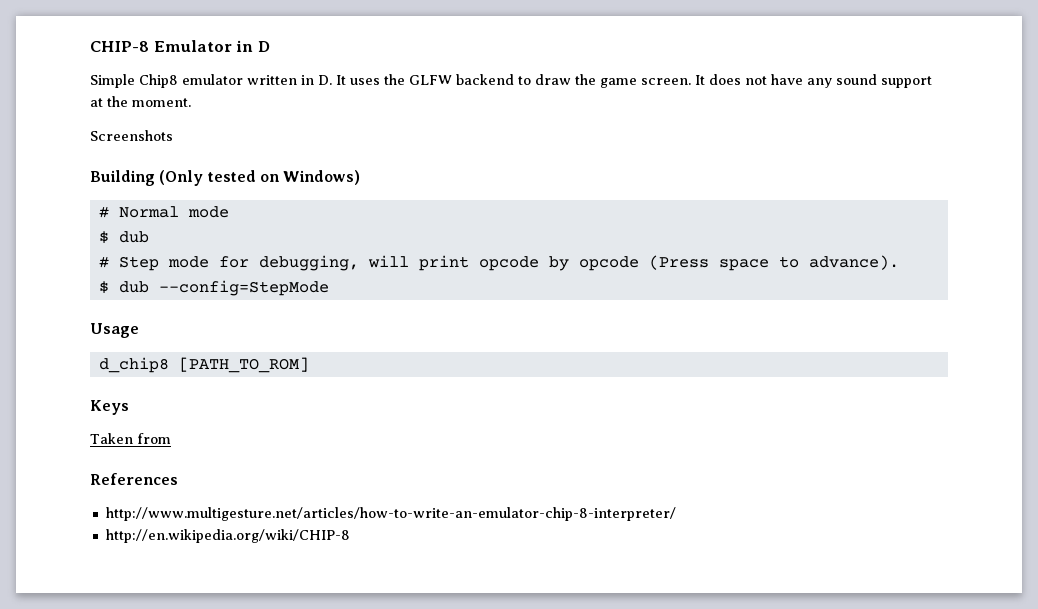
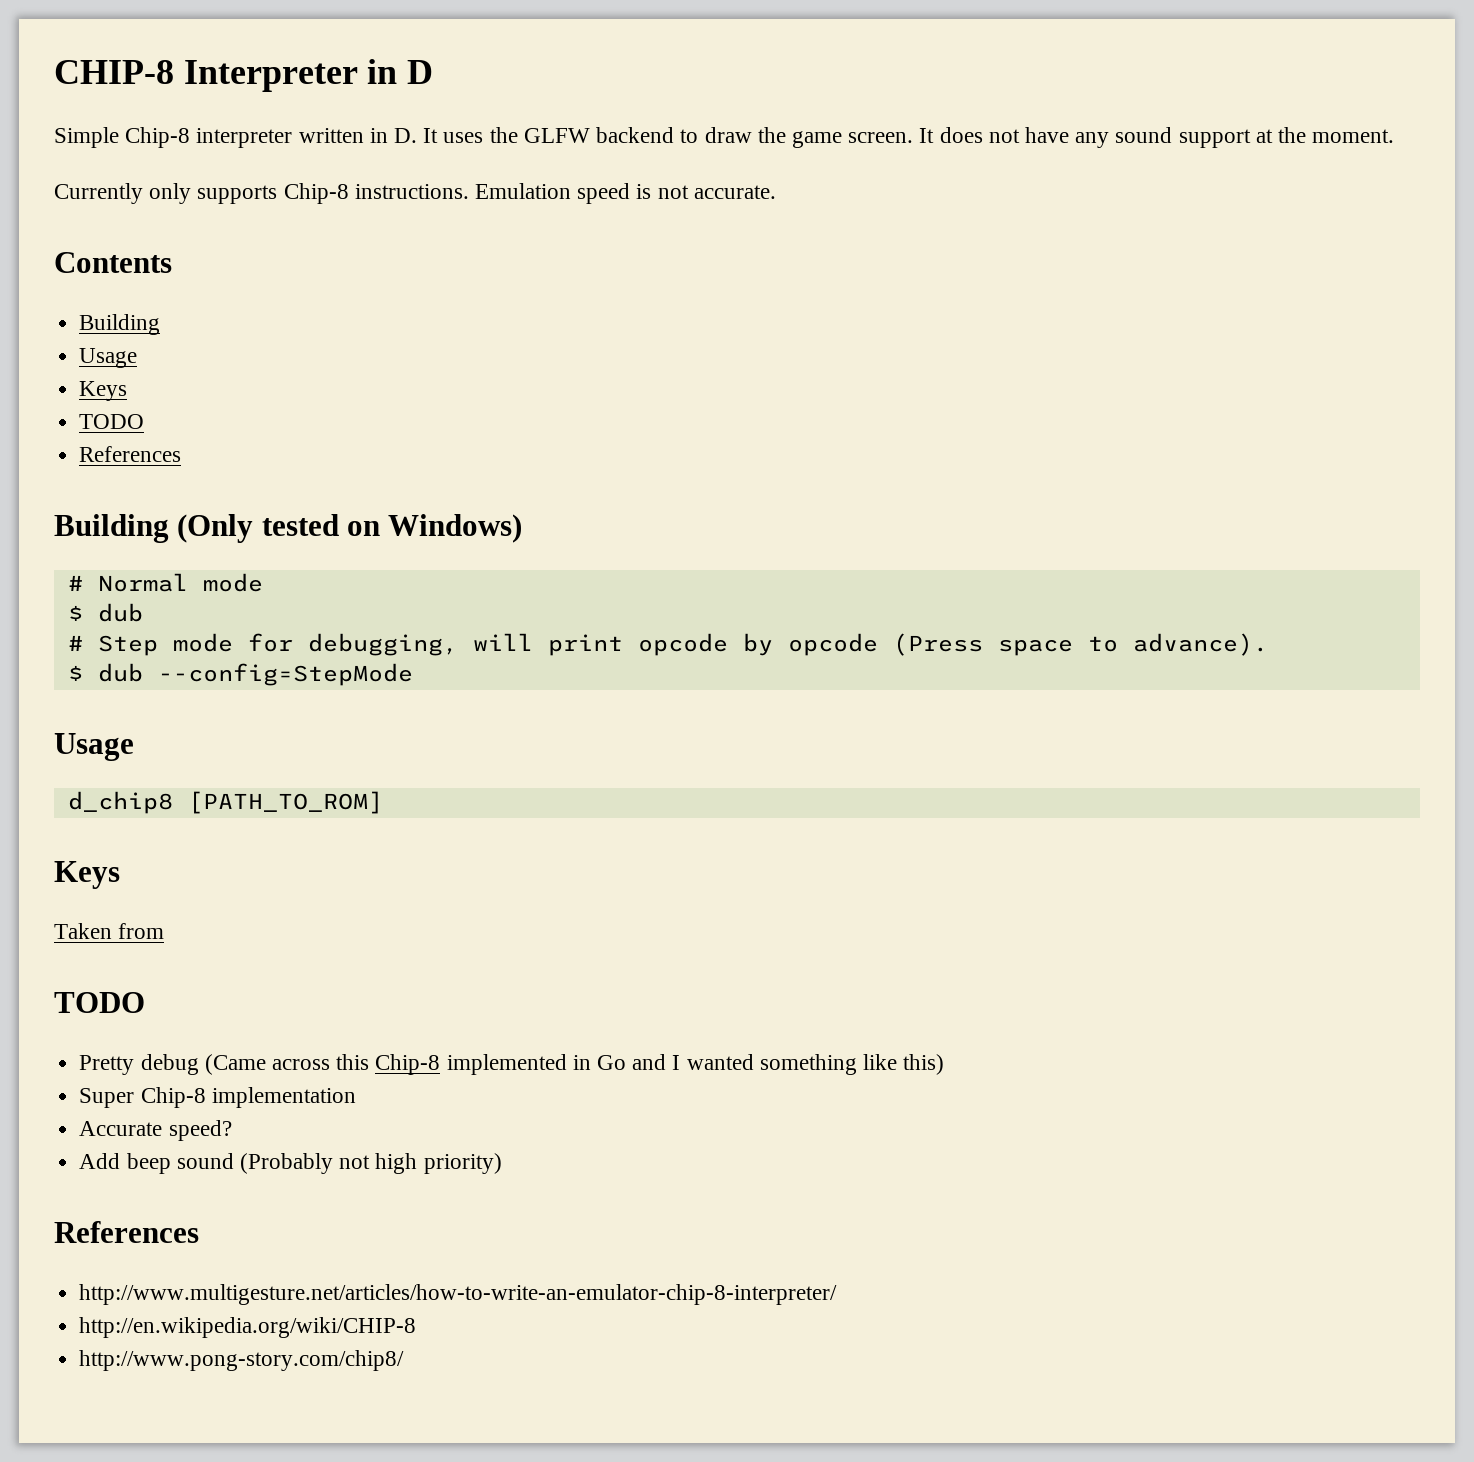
- CHIP-8 Emulator in D
+ CHIP-8 Interpreter in D
- Simple Chip8 emulator written in D. It uses the GLFW backend to draw the game screen.
+ Simple Chip-8 interpreter written in D. It uses the GLFW backend to draw the game screen.
- Screenshots
+ Currently only supports Chip-8 instructions. Emulation speed is not accurate.
+ Contents
+ Building
+ Usage
+ Keys
+ TODO
+ References
  Taken from
+ TODO
+ Pretty debug (Came across this Chip-8 implemented in Go and I wanted something like this)
+ Super Chip-8 implementation
+ Accurate speed?
+ Add beep sound (Probably not high priority)
+ http://www.pong-story.com/chip8/

